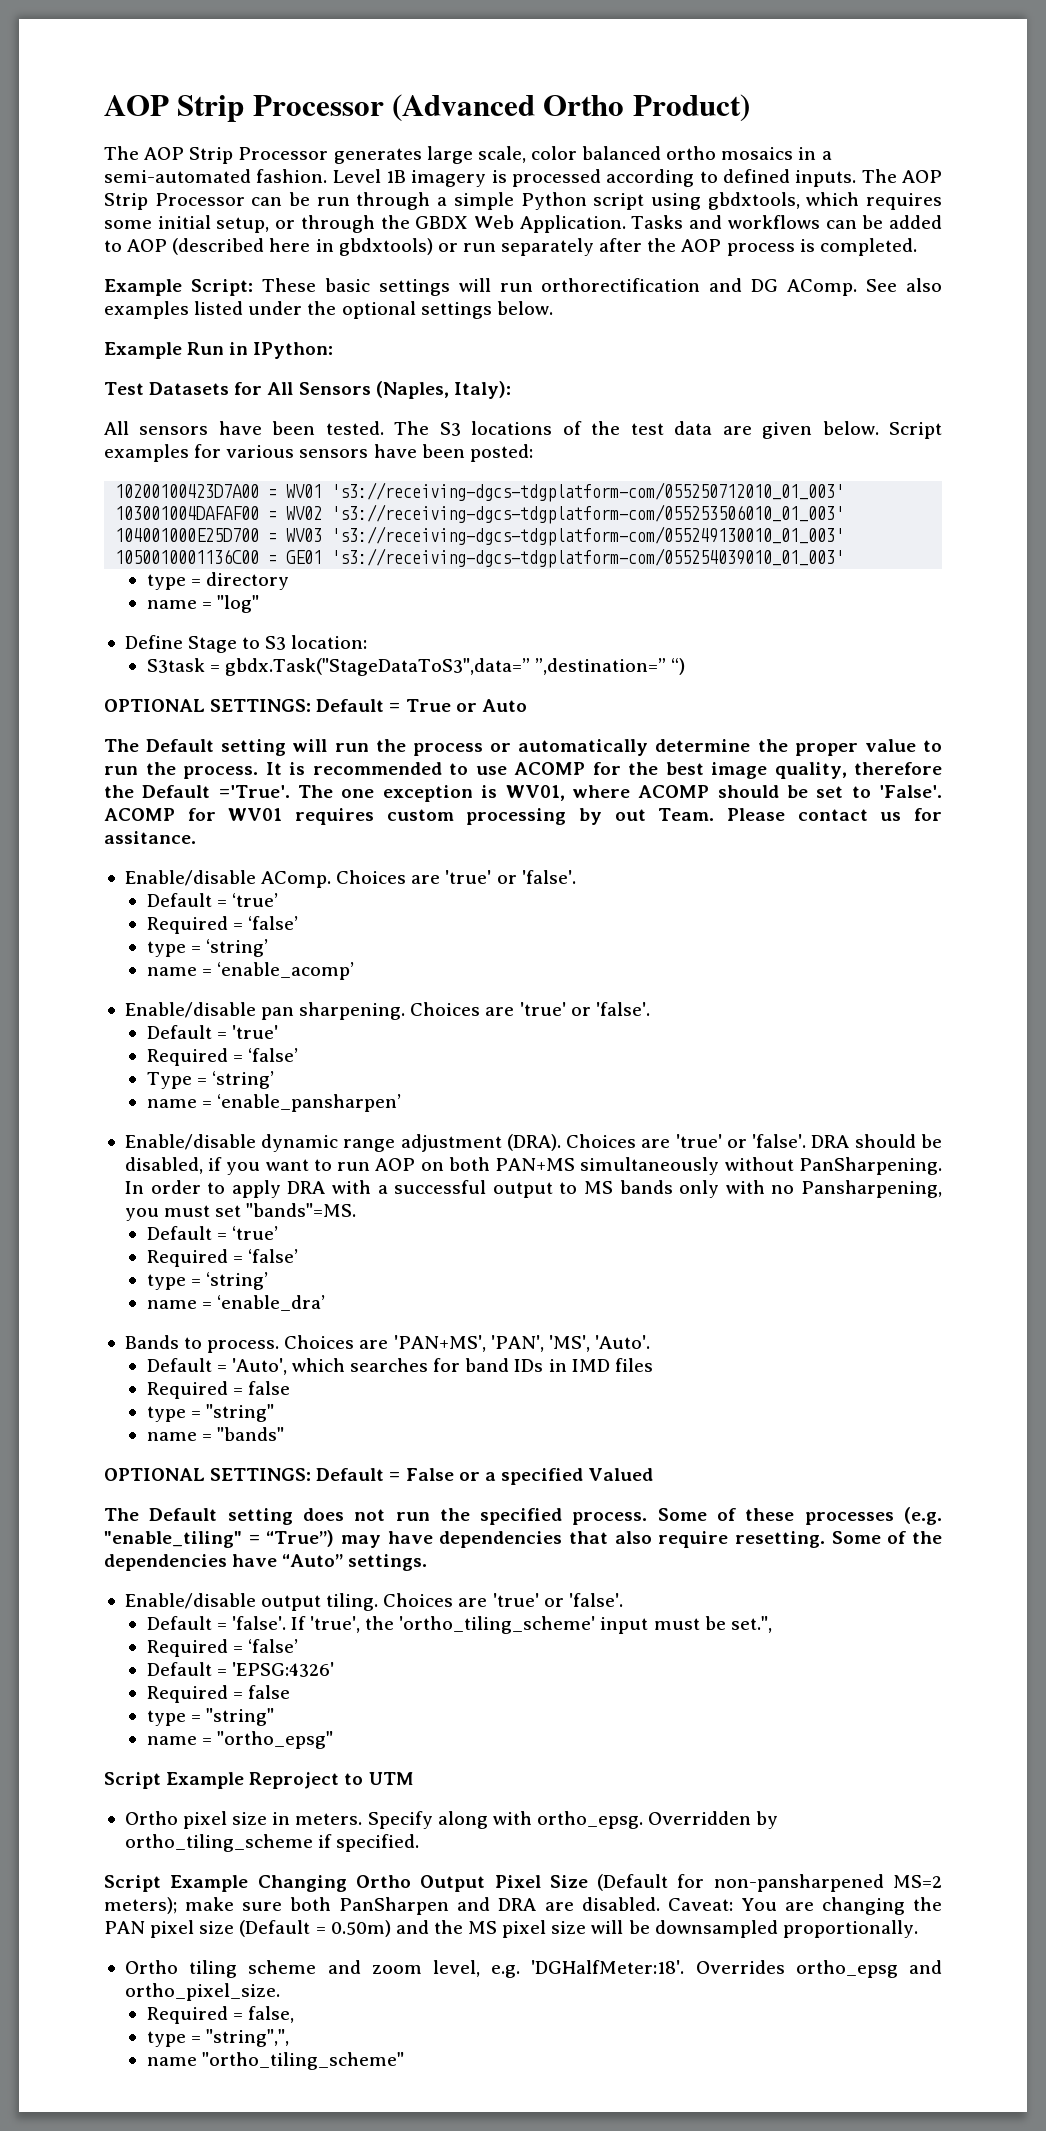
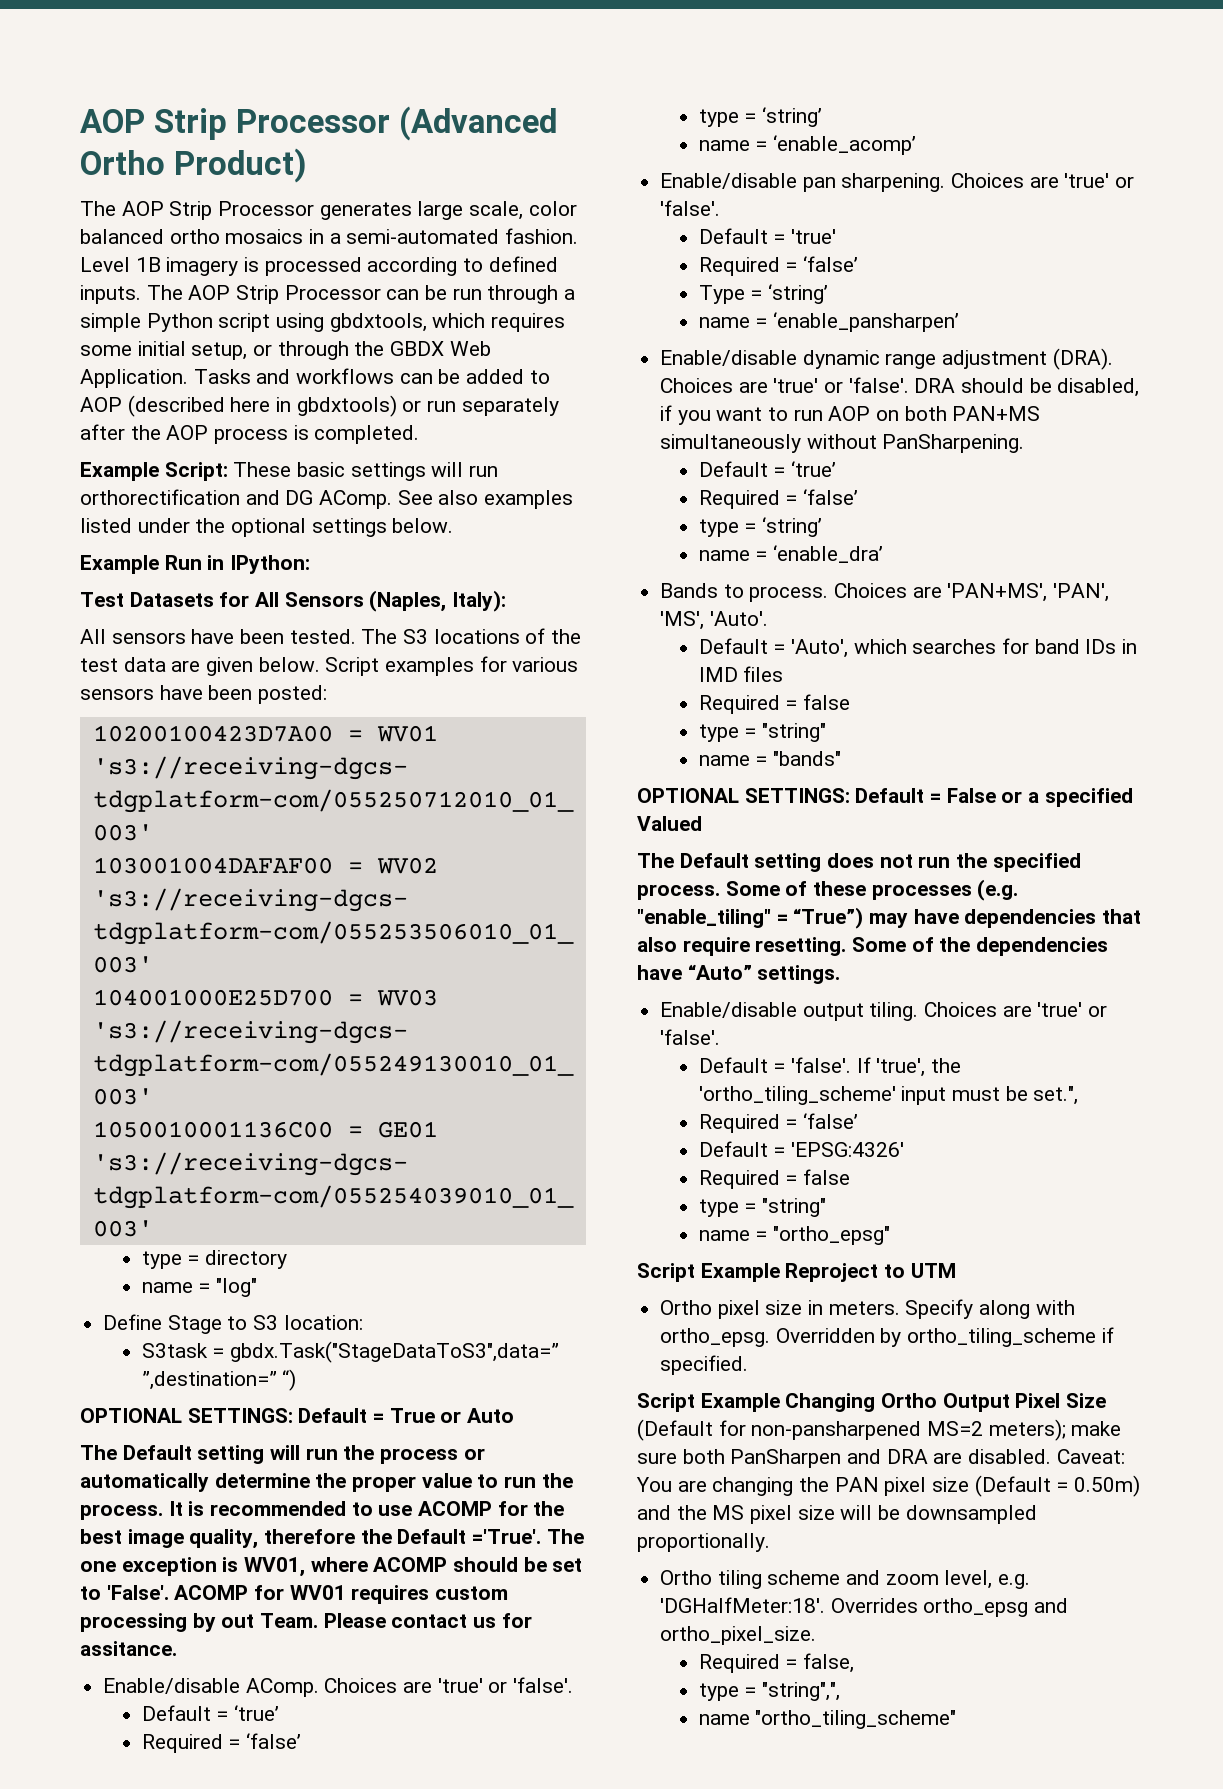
- In order to apply DRA with a successful output to MS bands only with no Pansharpening, you must set "bands"=MS.

